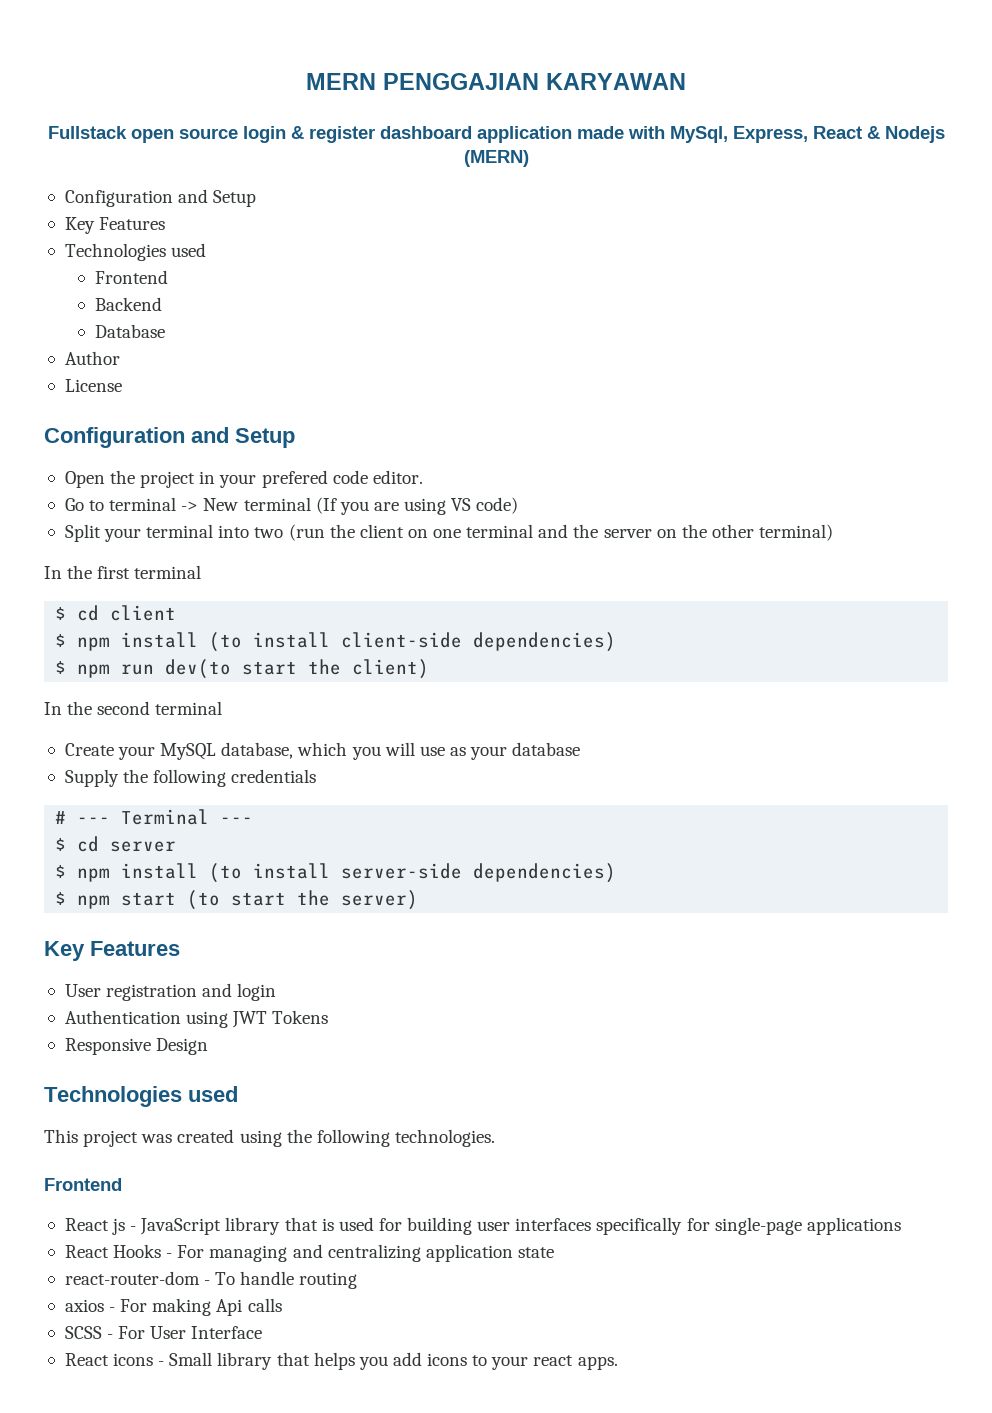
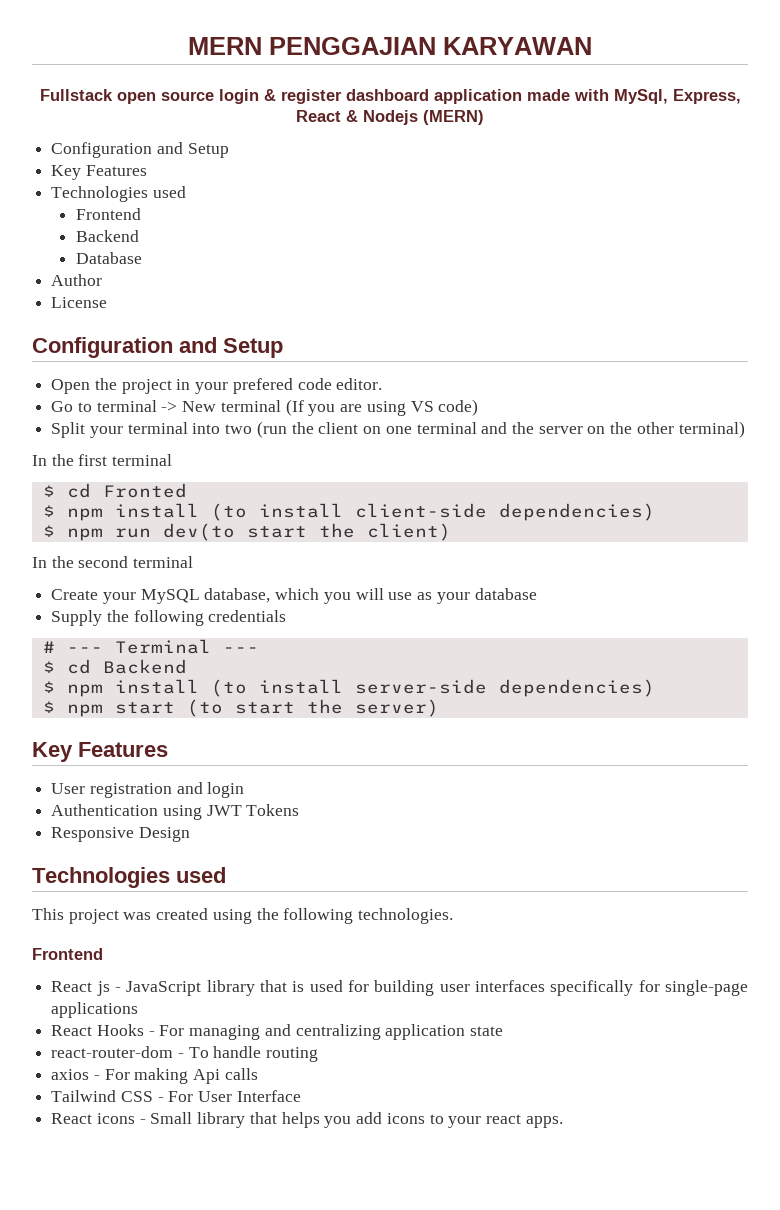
- $ cd client
+ $ cd Fronted
- $ cd server
+ $ cd Backend
- SCSS - For User Interface
+ Tailwind CSS - For User Interface

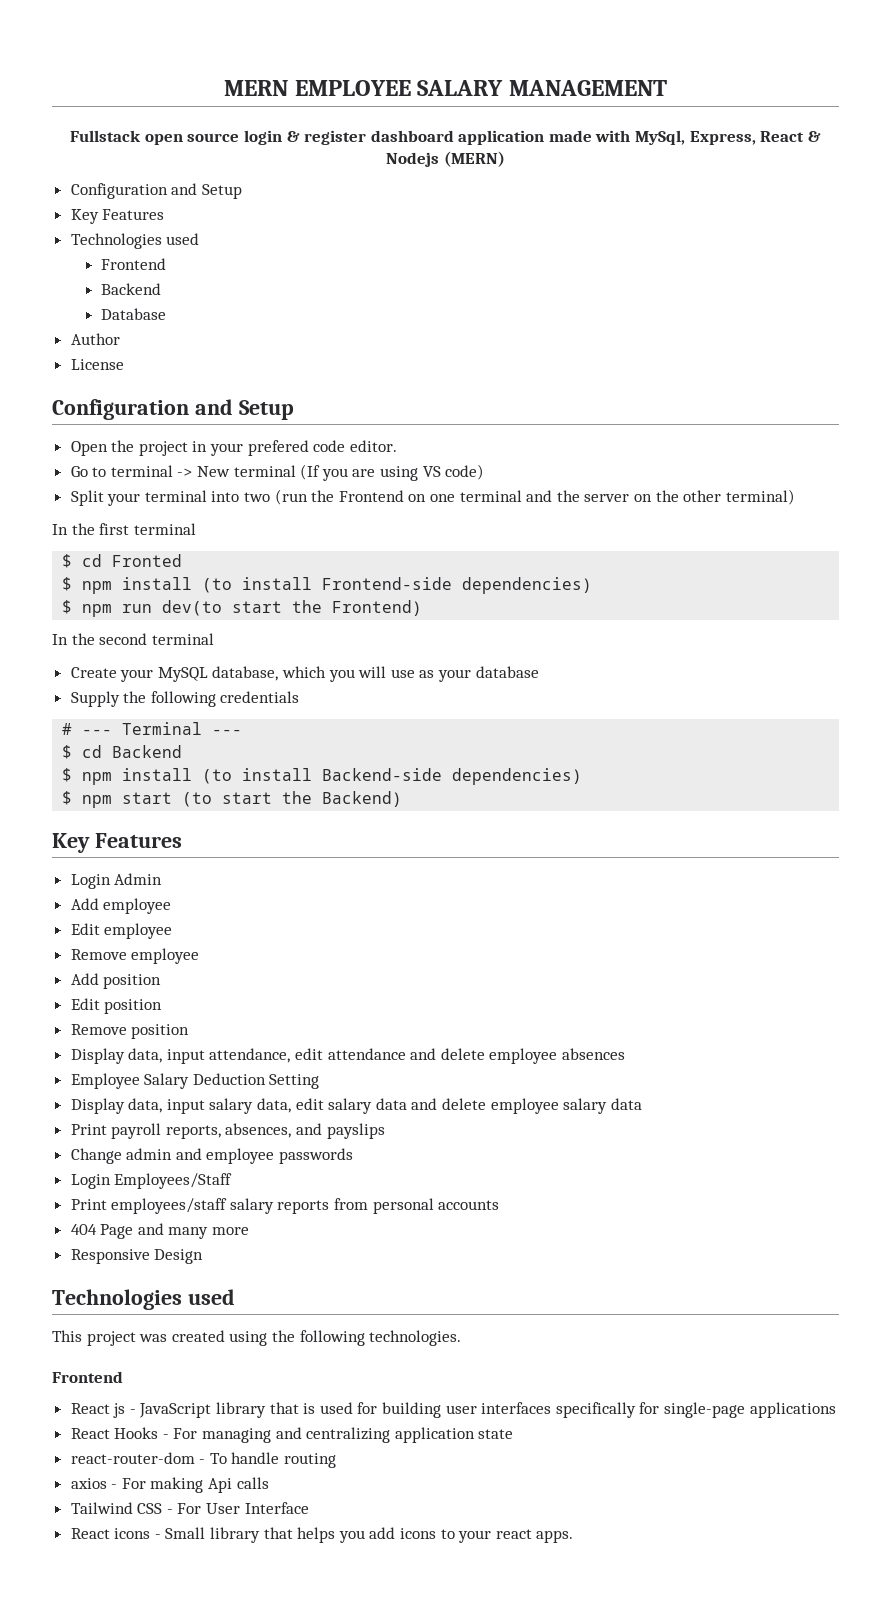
- MERN PENGGAJIAN KARYAWAN
+ MERN EMPLOYEE SALARY MANAGEMENT
- Split your terminal into two (run the client on one terminal and the server on the other terminal)
+ Split your terminal into two (run the Frontend on one terminal and the server on the other terminal)
- $ npm install (to install client-side dependencies)
+ $ npm install (to install Frontend-side dependencies)
- $ npm run dev(to start the client)
+ $ npm run dev(to start the Frontend)
- $ npm install (to install server-side dependencies)
+ $ npm install (to install Backend-side dependencies)
- $ npm start (to start the server)
+ $ npm start (to start the Backend)
  Key Features
- User registration and login
- Authentication using JWT Tokens
+ Login Admin
+ Add employee
+ Edit employee
+ Remove employee
+ Add position
+ Edit position
+ Remove position
+ Display data, input attendance, edit attendance and delete employee absences
+ Employee Salary Deduction Setting
+ Display data, input salary data, edit salary data and delete employee salary data
+ Print payroll reports, absences, and payslips
+ Change admin and employee passwords
+ Login Employees/Staff
+ Print employees/staff salary reports from personal accounts
+ 404 Page and many more

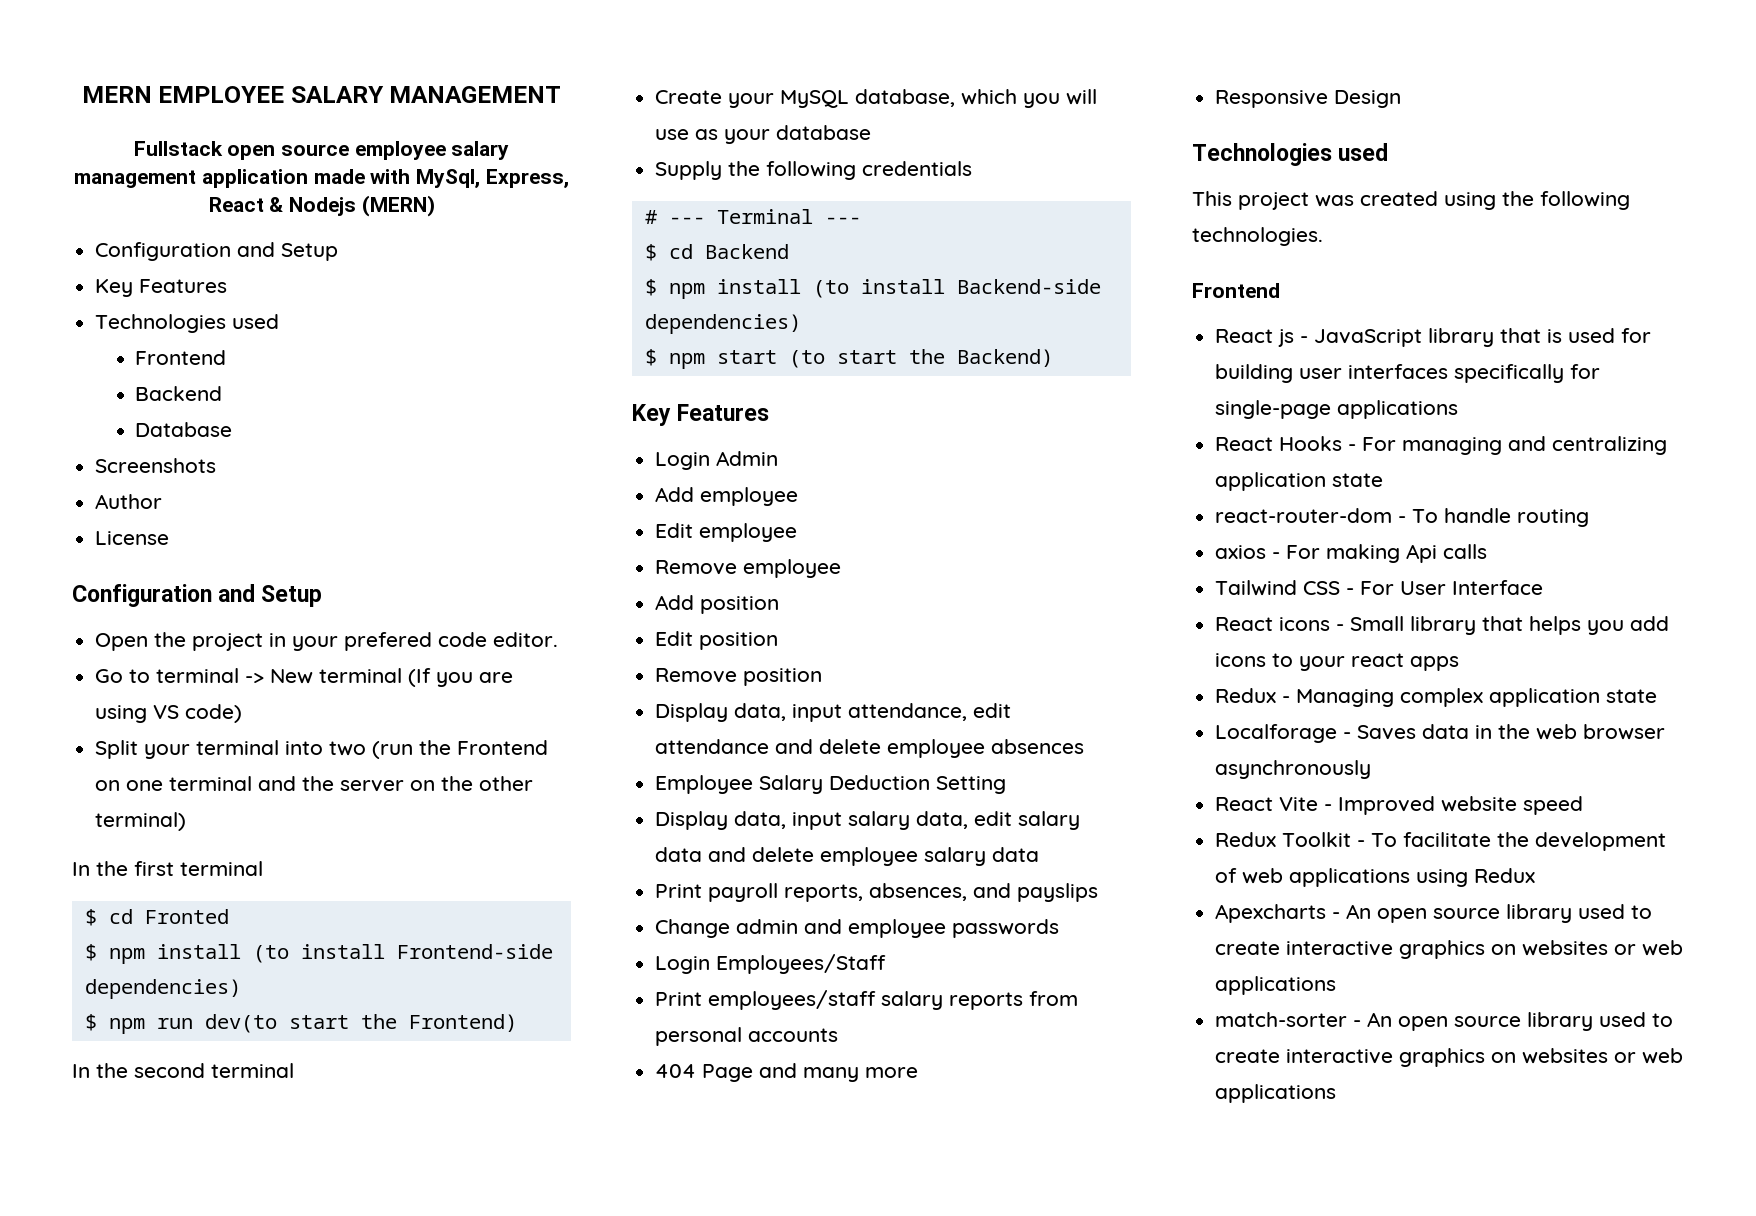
- Fullstack open source login & register dashboard application made with MySql, Express, React & Nodejs (MERN)
+ Fullstack open source employee salary management application made with MySql, Express, React & Nodejs (MERN)
+ Screenshots
- React icons - Small library that helps you add icons to your react apps.
+ React icons - Small library that helps you add icons to your react apps
+ Redux - Managing complex application state
+ Localforage - Saves data in the web browser asynchronously
+ React Vite - Improved website speed
+ Redux Toolkit - To facilitate the development of web applications using Redux
+ Apexcharts - An open source library used to create interactive graphics on websites or web applications
+ match-sorter - An open source library used to create interactive graphics on websites or web applications

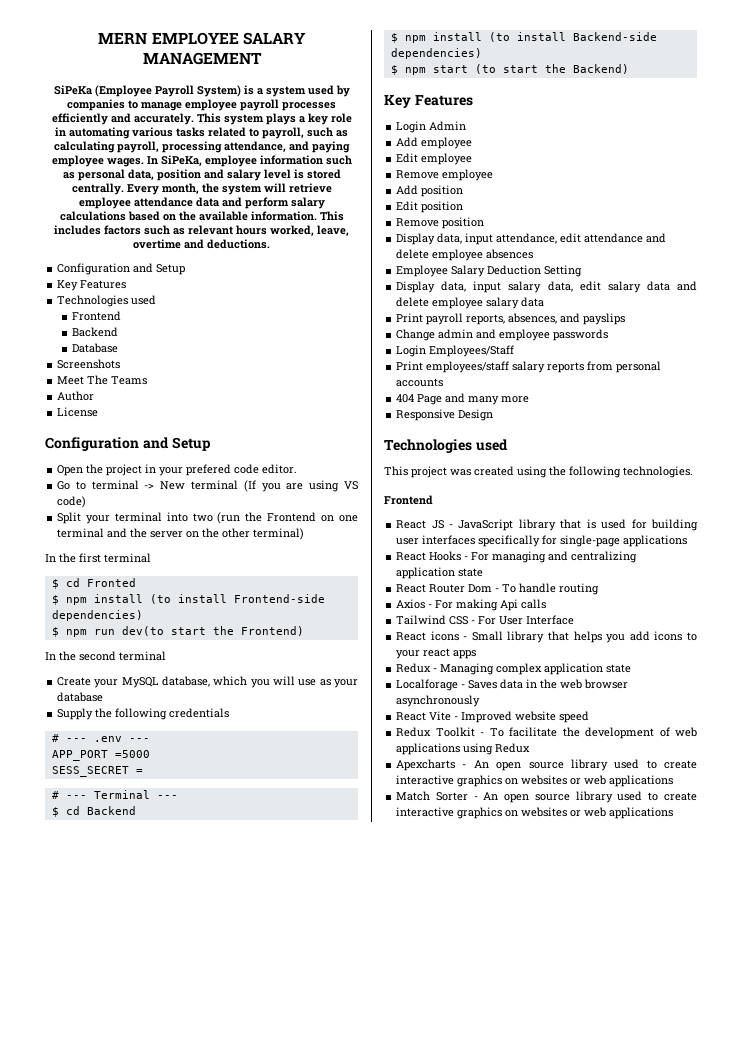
- Fullstack open source employee salary management application made with MySql, Express, React & Nodejs (MERN)
+ SiPeKa (Employee Payroll System) is a system used by companies to manage employee payroll processes efficiently and accurately. This system plays a key role in automating various tasks related to payroll, such as calculating payroll, processing attendance, and paying employee wages. In SiPeKa, employee information such as personal data, position and salary level is stored centrally. Every month, the system will retrieve employee attendance data and perform salary calculations based on the available information. This includes factors such as relevant hours worked, leave, overtime and deductions.
+ Meet The Teams
+ # --- .env ---
+ APP_PORT =5000
+ SESS_SECRET =
- React js - JavaScript library that is used for building user interfaces specifically for single-page applications
+ React JS - JavaScript library that is used for building user interfaces specifically for single-page applications
- react-router-dom - To handle routing
+ React Router Dom - To handle routing
- axios - For making Api calls
+ Axios - For making Api calls
- match-sorter - An open source library used to create interactive graphics on websites or web applications
+ Match Sorter - An open source library used to create interactive graphics on websites or web applications

